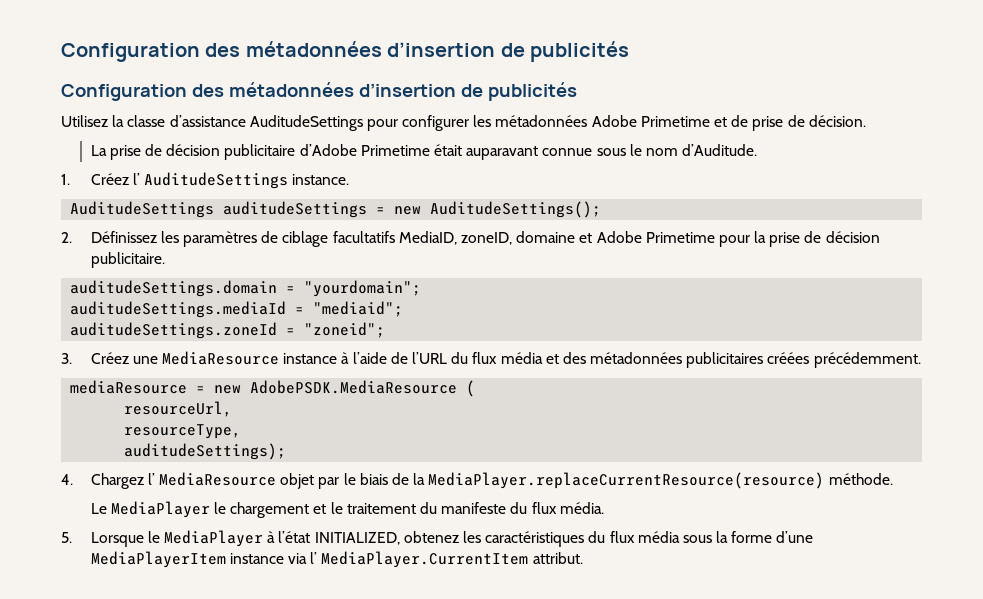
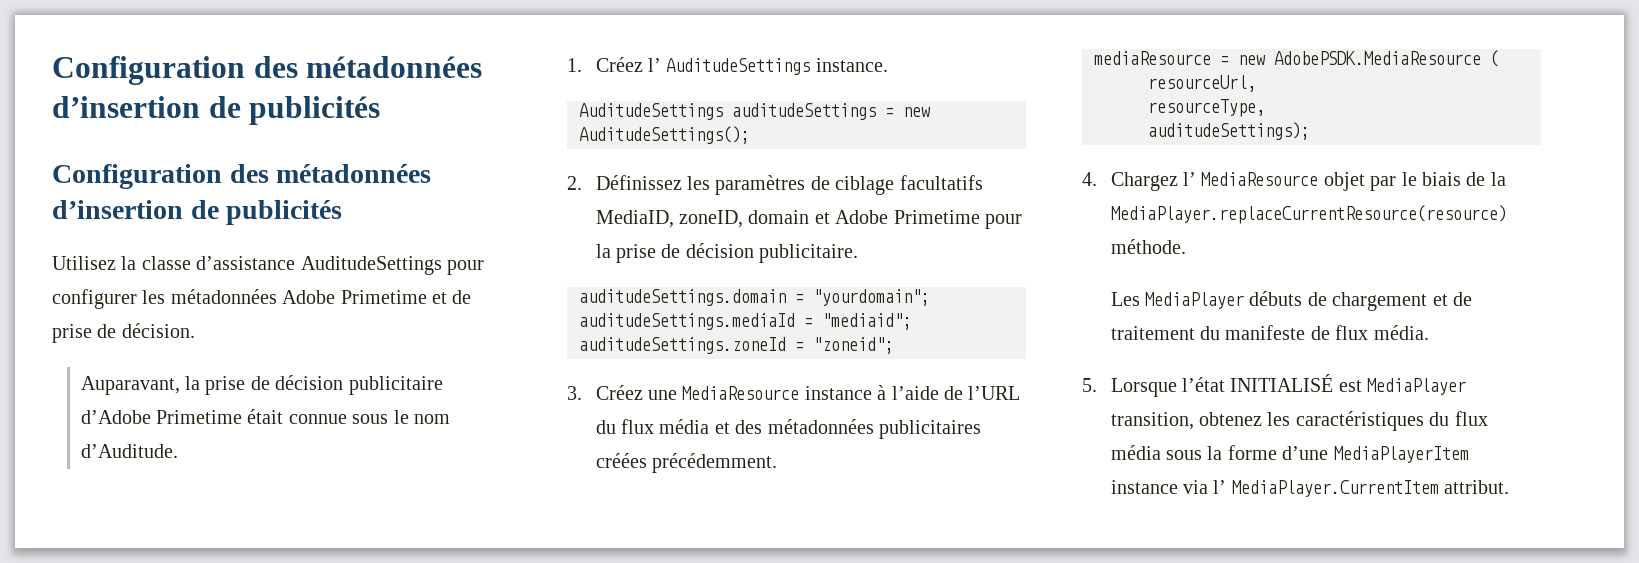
- La prise de décision publicitaire d’Adobe Primetime était auparavant connue sous le nom d’Auditude.
+ Auparavant, la prise de décision publicitaire d’Adobe Primetime était connue sous le nom d’Auditude.
- 2. Définissez les paramètres de ciblage facultatifs MediaID, zoneID, domaine et Adobe Primetime pour la prise de décision publicitaire.
+ 2. Définissez les paramètres de ciblage facultatifs MediaID, zoneID, domain et Adobe Primetime pour la prise de décision publicitaire.
- Le MediaPlayer le chargement et le traitement du manifeste du flux média.
+ Les MediaPlayer débuts de chargement et de traitement du manifeste de flux média.
- 5. Lorsque le MediaPlayer à l’état INITIALIZED, obtenez les caractéristiques du flux média sous la forme d’une MediaPlayerItem instance via l’ MediaPlayer.CurrentItem attribut.
+ 5. Lorsque l’état INITIALISÉ est MediaPlayer transition, obtenez les caractéristiques du flux média sous la forme d’une MediaPlayerItem instance via l’ MediaPlayer.CurrentItem attribut.

